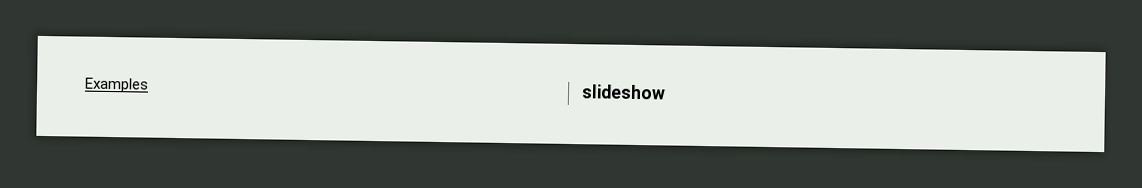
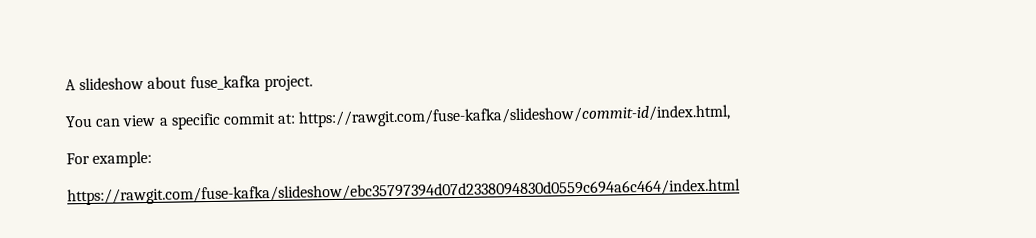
- Examples
- slideshow
+ A slideshow about fuse_kafka project.
+ You can view a specific commit at: https://rawgit.com/fuse-kafka/slideshow/commit-id/index.html,
+ For example:
+ https://rawgit.com/fuse-kafka/slideshow/ebc35797394d07d2338094830d0559c694a6c464/index.html

